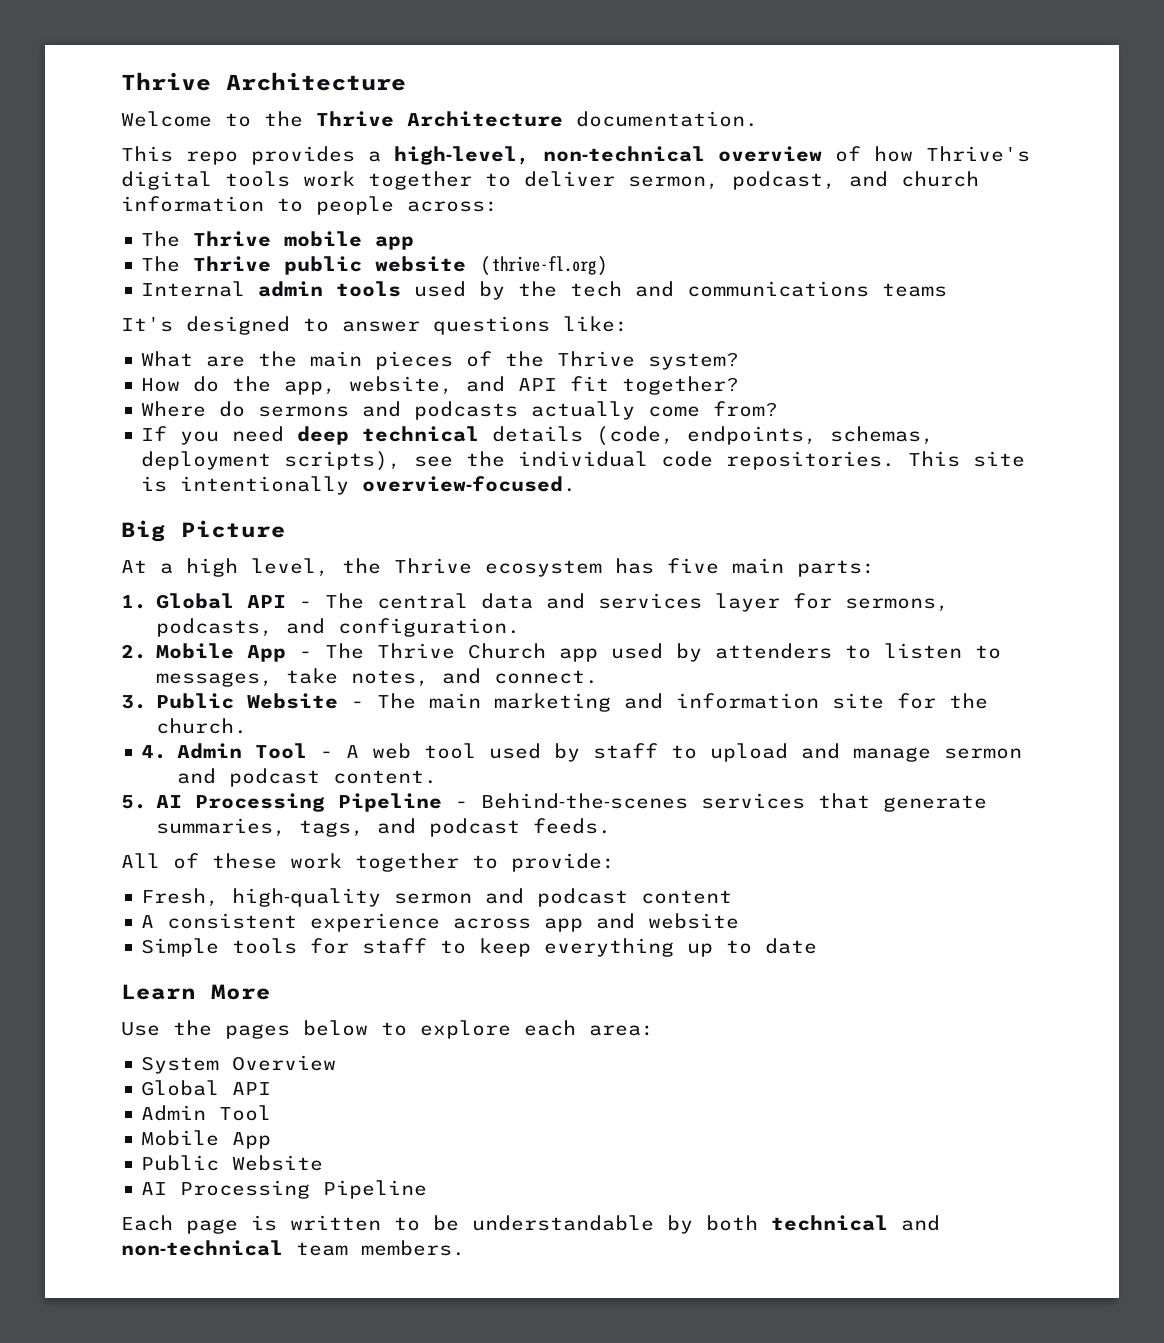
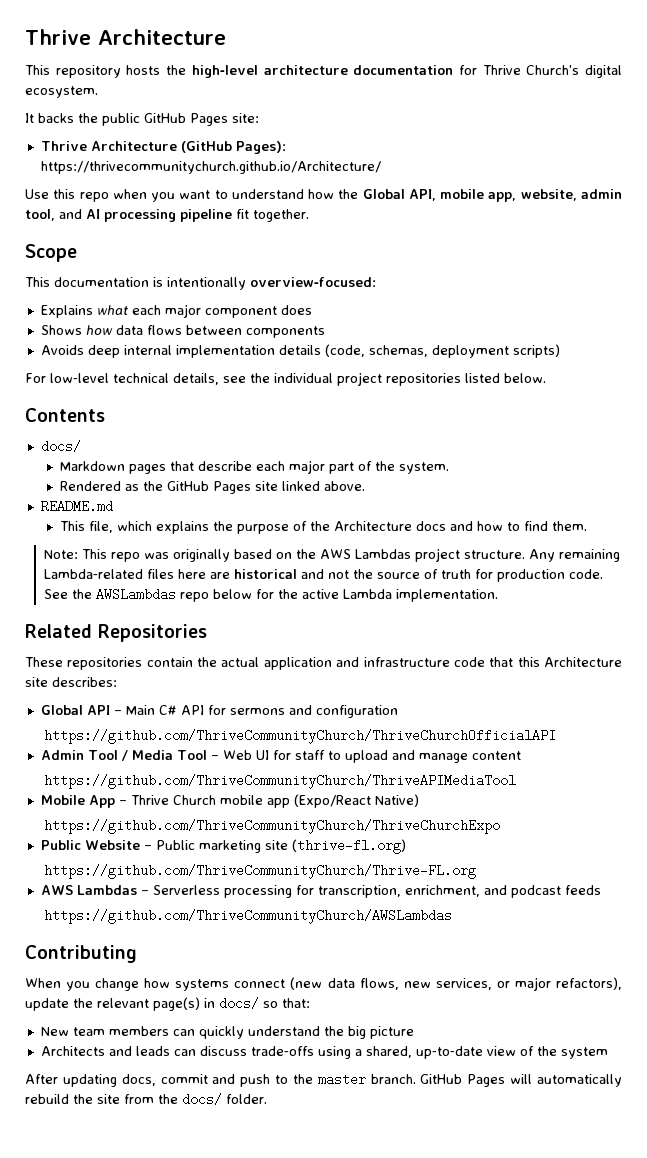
- Welcome to the Thrive Architecture documentation.
- This repo provides a high‑level, non‑technical overview of how Thrive's digital tools work together to deliver sermon, podcast, and church information to people across:
- The Thrive mobile app
- The Thrive public website (thrive-fl.org)
- Internal admin tools used by the tech and communications teams
- It's designed to answer questions like:
- What are the main pieces of the Thrive system?
- How do the app, website, and API fit together?
- Where do sermons and podcasts actually come from?
- If you need deep technical details (code, endpoints, schemas, deployment scripts), see the individual code repositories. This site is intentionally overview‑focused.
- Big Picture
- At a high level, the Thrive ecosystem has five main parts:
- 1. Global API - The central data and services layer for sermons, podcasts, and configuration.
- 2. Mobile App - The Thrive Church app used by attenders to listen to messages, take notes, and connect.
- 3. Public Website - The main marketing and information site for the church.
- 4. Admin Tool - A web tool used by staff to upload and manage sermon and podcast content.
- 5. AI Processing Pipeline - Behind‑the‑scenes services that generate summaries, tags, and podcast feeds.
- All of these work together to provide:
- Fresh, high‑quality sermon and podcast content
- A consistent experience across app and website
- Simple tools for staff to keep everything up to date
- Learn More
- Use the pages below to explore each area:
- System Overview
- Global API
- Admin Tool
- Mobile App
- Public Website
- AI Processing Pipeline
- Each page is written to be understandable by both technical and non‑technical team members.
+ This repository hosts the high‑level architecture documentation for Thrive Church's digital ecosystem.
+ It backs the public GitHub Pages site:
+ Thrive Architecture (GitHub Pages): https://thrivecommunitychurch.github.io/Architecture/
+ Use this repo when you want to understand how the Global API, mobile app, website, admin tool, and AI processing pipeline fit together.
+ Scope
+ This documentation is intentionally overview‑focused:
+ Explains what each major component does
+ Shows how data flows between components
+ Avoids deep internal implementation details (code, schemas, deployment scripts)
+ For low‑level technical details, see the individual project repositories listed below.
+ Contents
+ docs/
+ Markdown pages that describe each major part of the system.
+ Rendered as the GitHub Pages site linked above.
+ README.md
+ This file, which explains the purpose of the Architecture docs and how to find them.
+ Note: This repo was originally based on the AWS Lambdas project structure. Any remaining Lambda‑related files here are historical and not the source of truth for production code. See the AWSLambdas repo below for the active Lambda implementation.
+ Related Repositories
+ These repositories contain the actual application and infrastructure code that this Architecture site describes:
+ Global API – Main C# API for sermons and configuration
+ https://github.com/ThriveCommunityChurch/ThriveChurchOfficialAPI
+ Admin Tool / Media Tool – Web UI for staff to upload and manage content
+ https://github.com/ThriveCommunityChurch/ThriveAPIMediaTool
+ Mobile App – Thrive Church mobile app (Expo/React Native)
+ https://github.com/ThriveCommunityChurch/ThriveChurchExpo
+ Public Website – Public marketing site (thrive-fl.org)
+ https://github.com/ThriveCommunityChurch/Thrive-FL.org
+ AWS Lambdas – Serverless processing for transcription, enrichment, and podcast feeds
+ https://github.com/ThriveCommunityChurch/AWSLambdas
+ Contributing
+ When you change how systems connect (new data flows, new services, or major refactors), update the relevant page(s) in docs/ so that:
+ New team members can quickly understand the big picture
+ Architects and leads can discuss trade‑offs using a shared, up‑to‑date view of the system
+ After updating docs, commit and push to the master branch. GitHub Pages will automatically rebuild the site from the docs/ folder.

